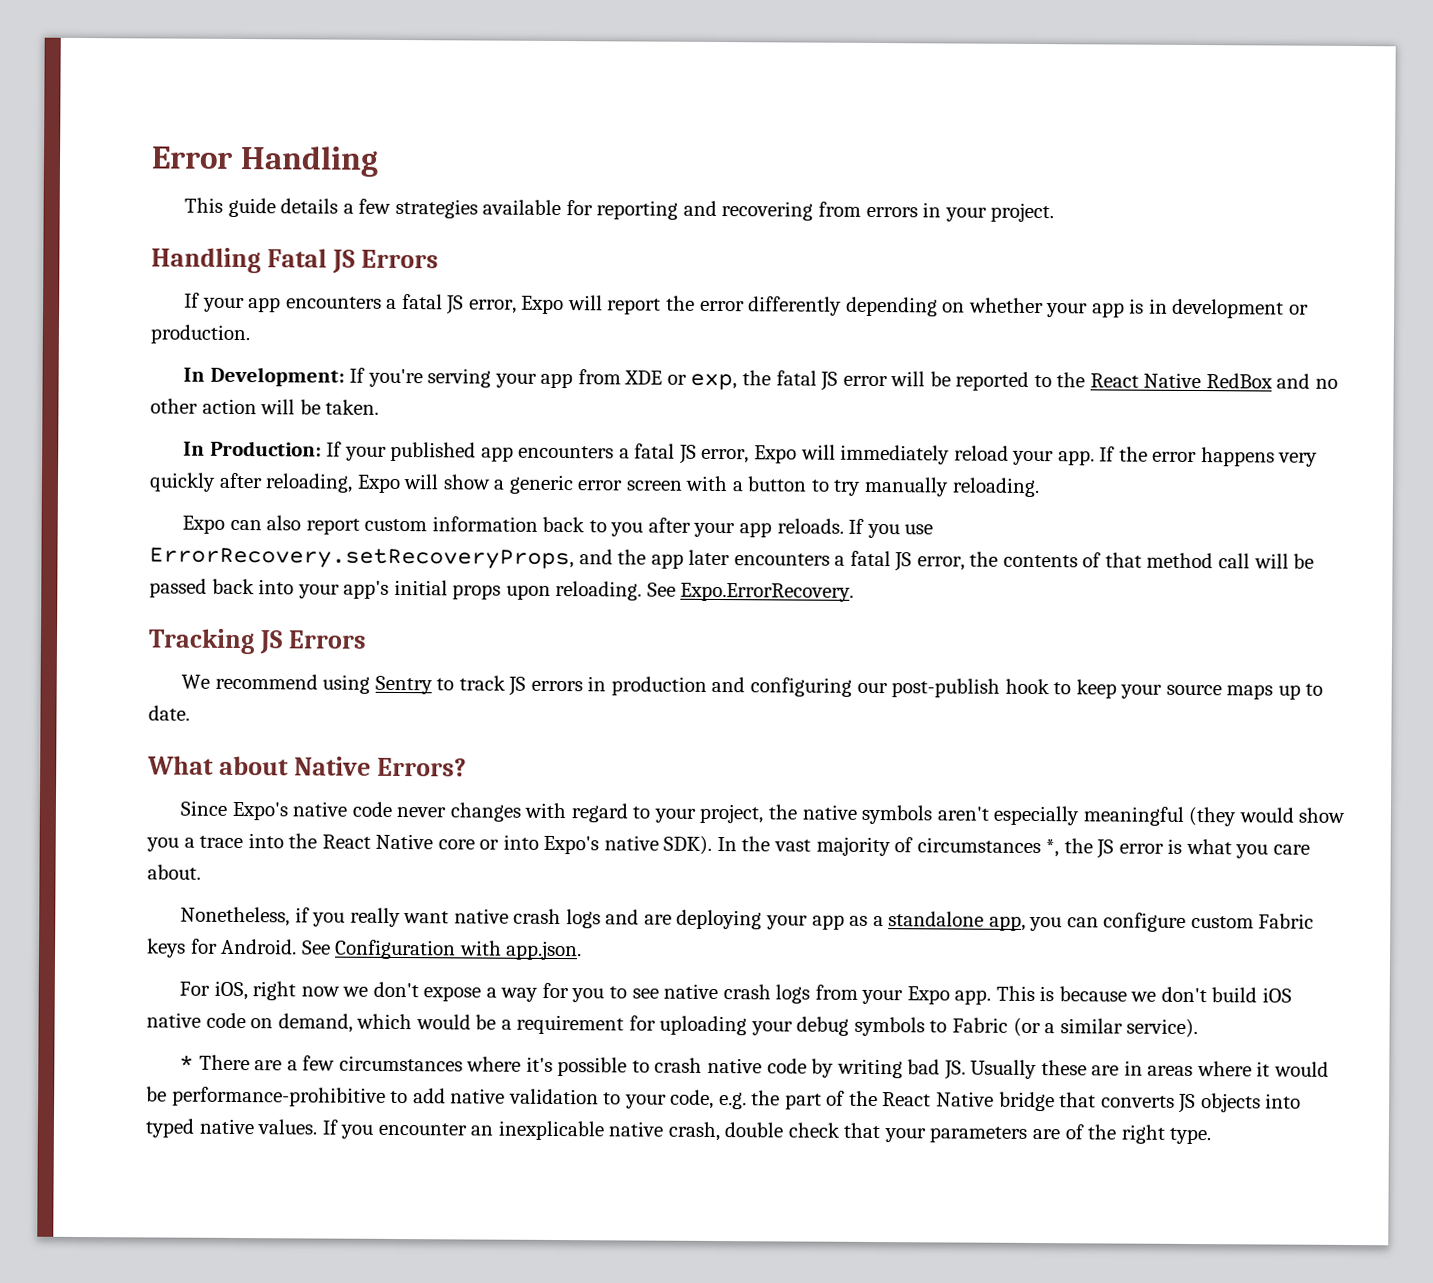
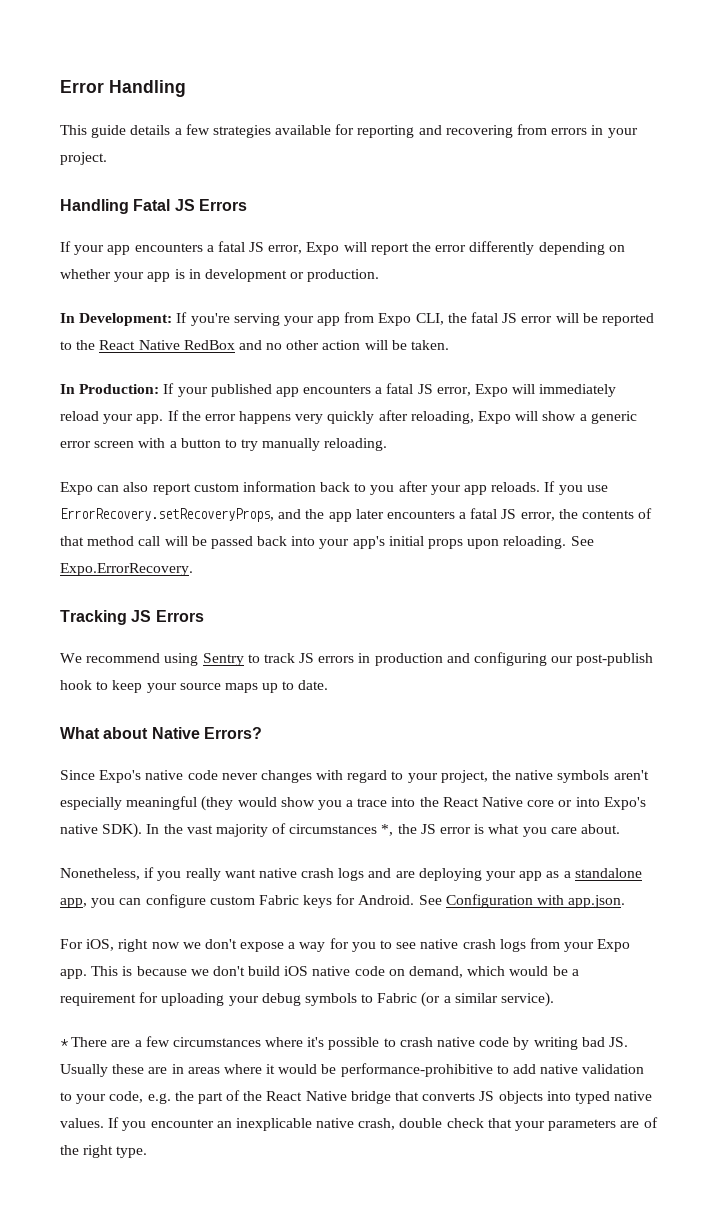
- In Development: If you're serving your app from XDE or exp, the fatal JS error will be reported to the React Native RedBox and no other action will be taken.
+ In Development: If you're serving your app from Expo CLI, the fatal JS error will be reported to the React Native RedBox and no other action will be taken.

